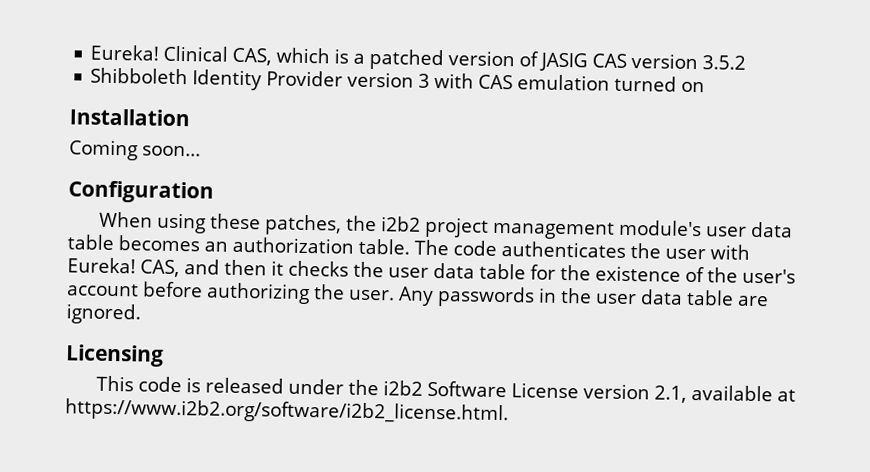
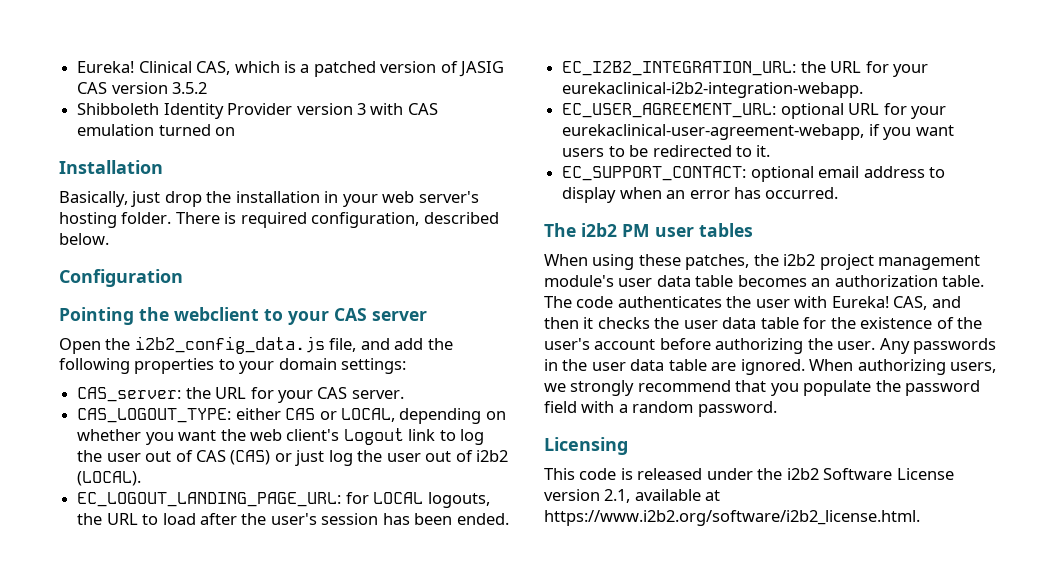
- Coming soon...
+ Basically, just drop the installation in your web server's hosting folder. There is required configuration, described below.
  Configuration
+ Pointing the webclient to your CAS server
+ Open the i2b2_config_data.js file, and add the following properties to your domain settings:
+ CAS_server: the URL for your CAS server.
+ CAS_LOGOUT_TYPE: either CAS or LOCAL, depending on whether you want the web client's Logout link to log the user out of CAS (CAS) or just log the user out of i2b2 (LOCAL).
+ EC_LOGOUT_LANDING_PAGE_URL: for LOCAL logouts, the URL to load after the user's session has been ended.
+ EC_I2B2_INTEGRATION_URL: the URL for your eurekaclinical-i2b2-integration-webapp.
+ EC_USER_AGREEMENT_URL: optional URL for your eurekaclinical-user-agreement-webapp, if you want users to be redirected to it.
+ EC_SUPPORT_CONTACT: optional email address to display when an error has occurred.
+ The i2b2 PM user tables
+ When authorizing users, we strongly recommend that you populate the password field with a random password.

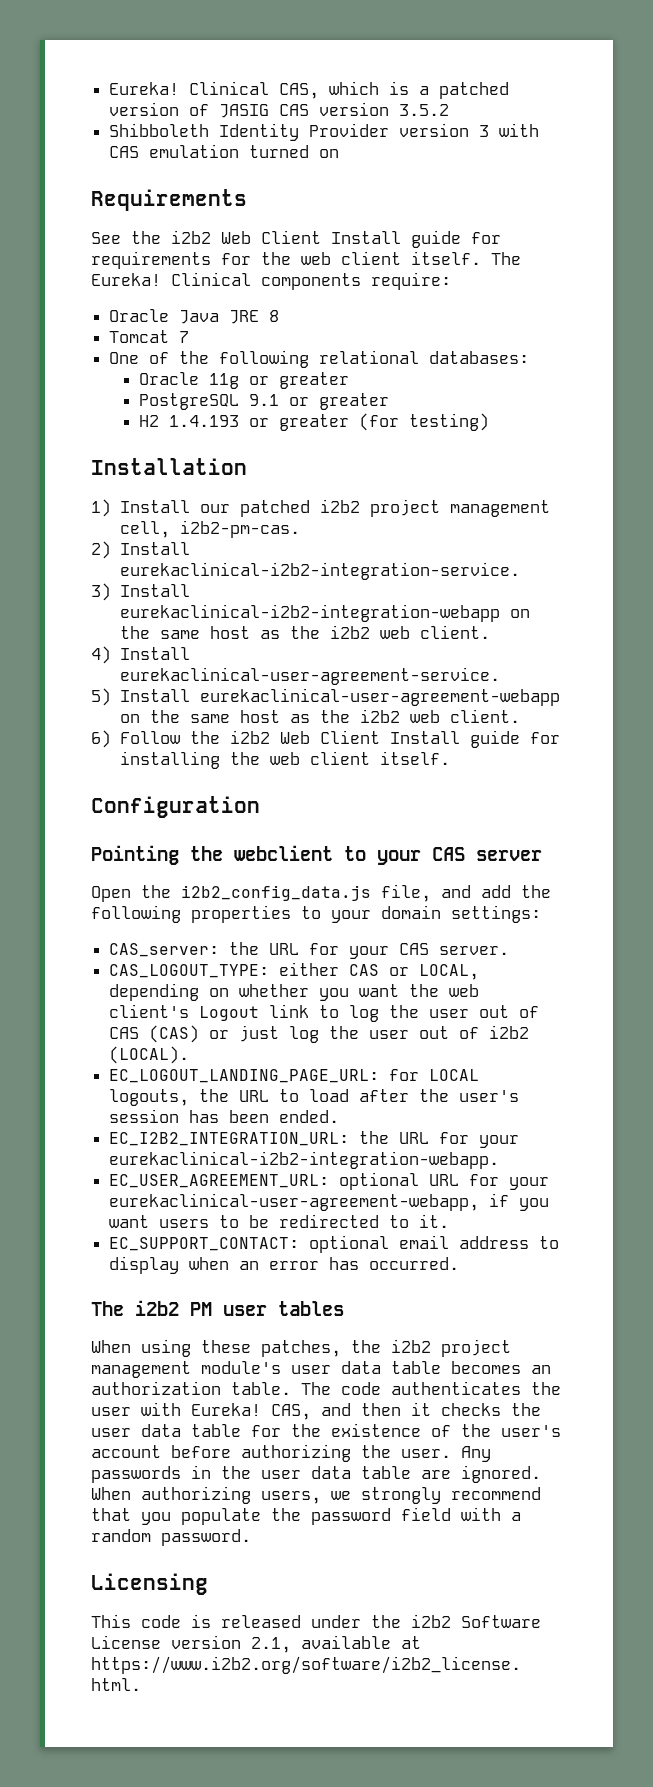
+ Requirements
+ See the i2b2 Web Client Install guide for requirements for the web client itself. The Eureka! Clinical components require:
+ Oracle Java JRE 8
+ Tomcat 7
+ One of the following relational databases:
+ Oracle 11g or greater
+ PostgreSQL 9.1 or greater
+ H2 1.4.193 or greater (for testing)
  Installation
- Basically, just drop the installation in your web server's hosting folder. There is required configuration, described below.
+ 1) Install our patched i2b2 project management cell, i2b2-pm-cas.
+ 2) Install eurekaclinical-i2b2-integration-service.
+ 3) Install eurekaclinical-i2b2-integration-webapp on the same host as the i2b2 web client.
+ 4) Install eurekaclinical-user-agreement-service.
+ 5) Install eurekaclinical-user-agreement-webapp on the same host as the i2b2 web client.
+ 6) Follow the i2b2 Web Client Install guide for installing the web client itself.

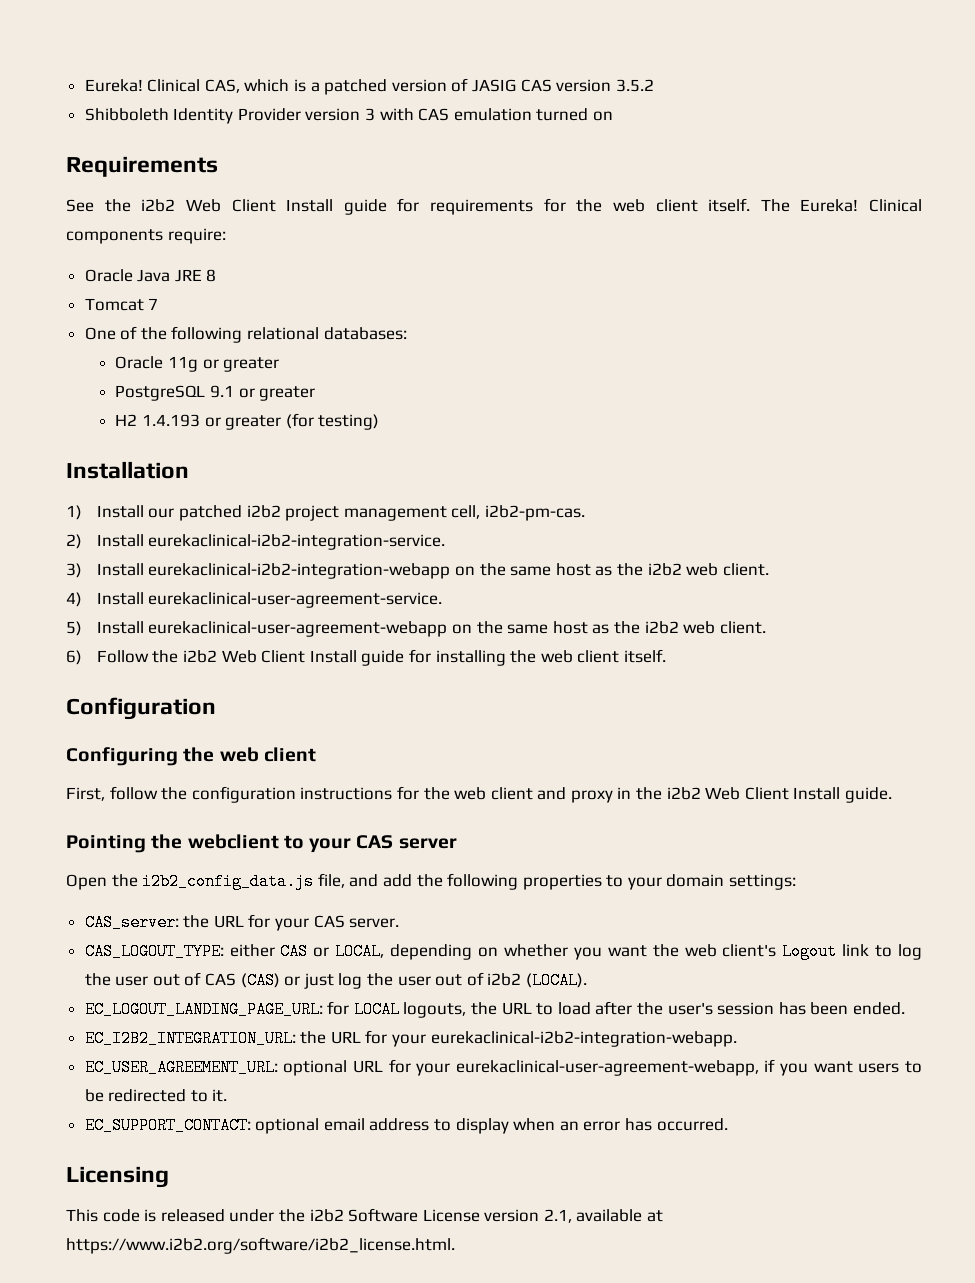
+ Configuring the web client
+ First, follow the configuration instructions for the web client and proxy in the i2b2 Web Client Install guide.
- The i2b2 PM user tables
- When using these patches, the i2b2 project management module's user data table becomes an authorization table. The code authenticates the user with Eureka! CAS, and then it checks the user data table for the existence of the user's account before authorizing the user. Any passwords in the user data table are ignored. When authorizing users, we strongly recommend that you populate the password field with a random password.

